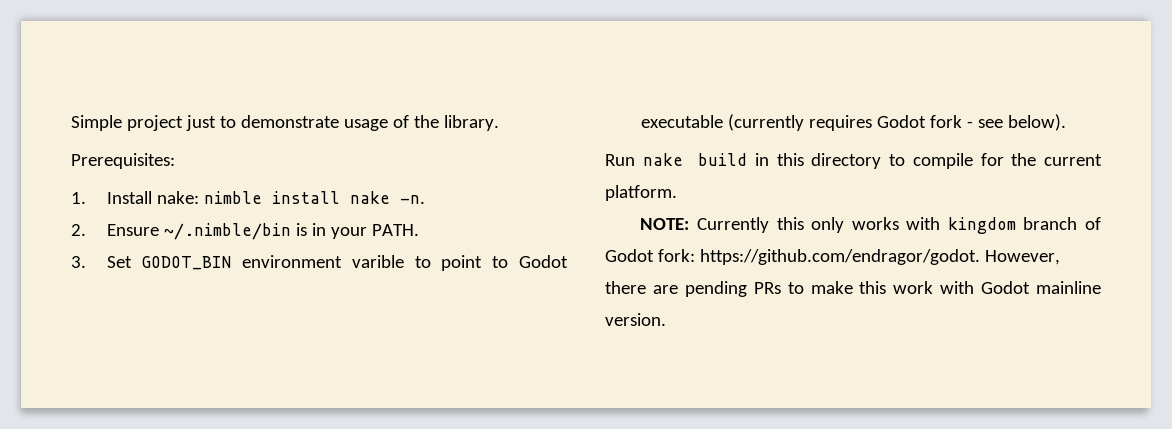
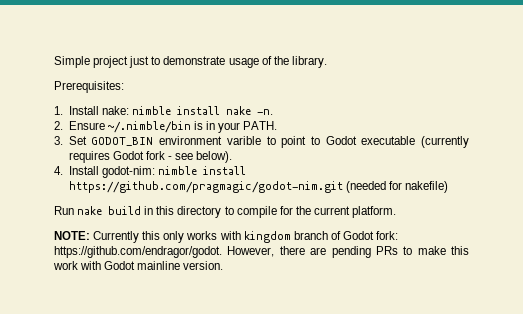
+ 4. Install godot-nim: nimble install https://github.com/pragmagic/godot-nim.git (needed for nakefile)

